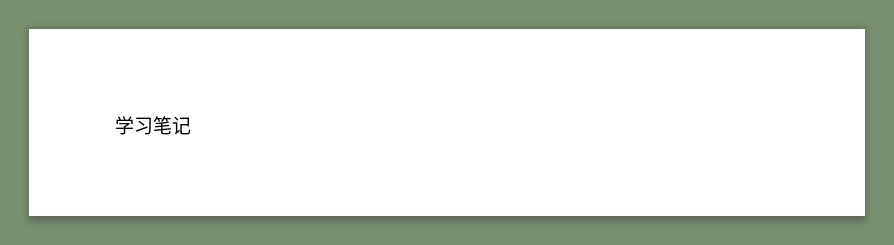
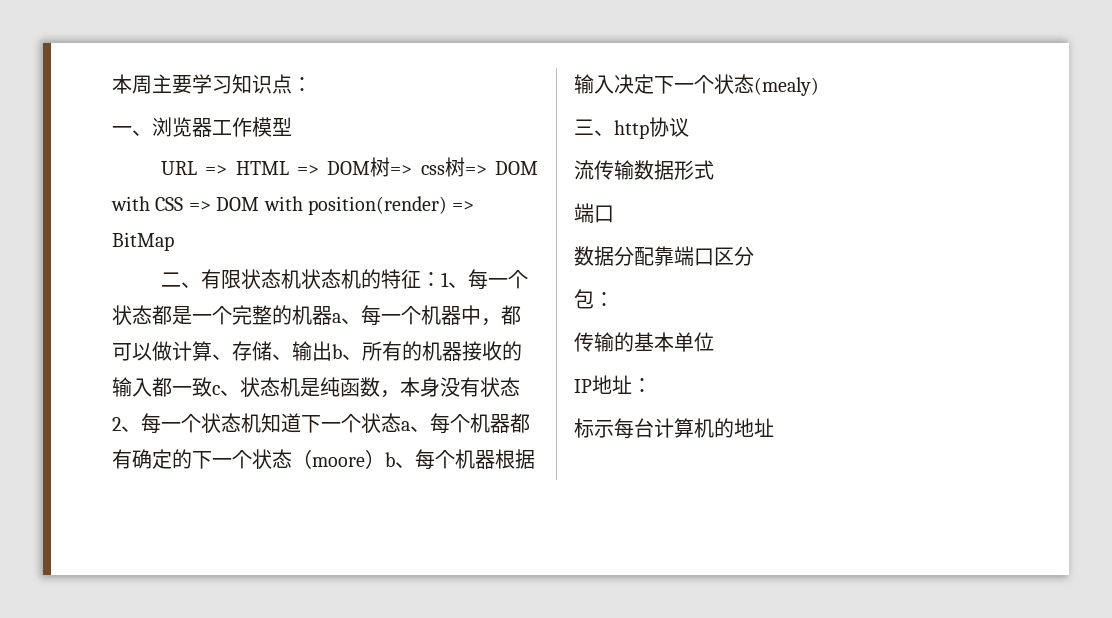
- 学习笔记
+ 本周主要学习知识点：
+ 一、浏览器工作模型
+ URL => HTML => DOM树=> css树=> DOM with CSS => DOM with position(render) => BitMap
+ 二、有限状态机状态机的特征：1、每一个状态都是一个完整的机器a、每一个机器中，都可以做计算、存储、输出b、所有的机器接收的输入都一致c、状态机是纯函数，本身没有状态2、每一个状态机知道下一个状态a、每个机器都有确定的下一个状态（moore）b、每个机器根据输入决定下一个状态(mealy)
+ 三、http协议
+ 流传输数据形式
+ 端口
+ 数据分配靠端口区分
+ 包：
+ 传输的基本单位
+ IP地址：
+ 标示每台计算机的地址

